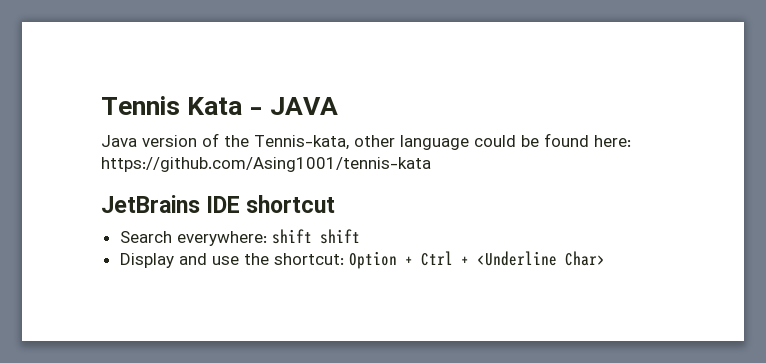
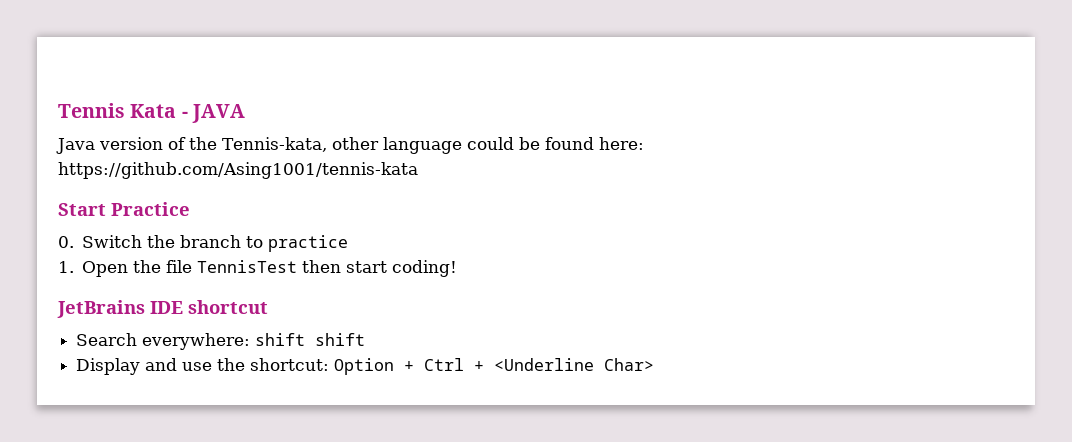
+ Start Practice
+ 0. Switch the branch to practice
+ 1. Open the file TennisTest then start coding!

